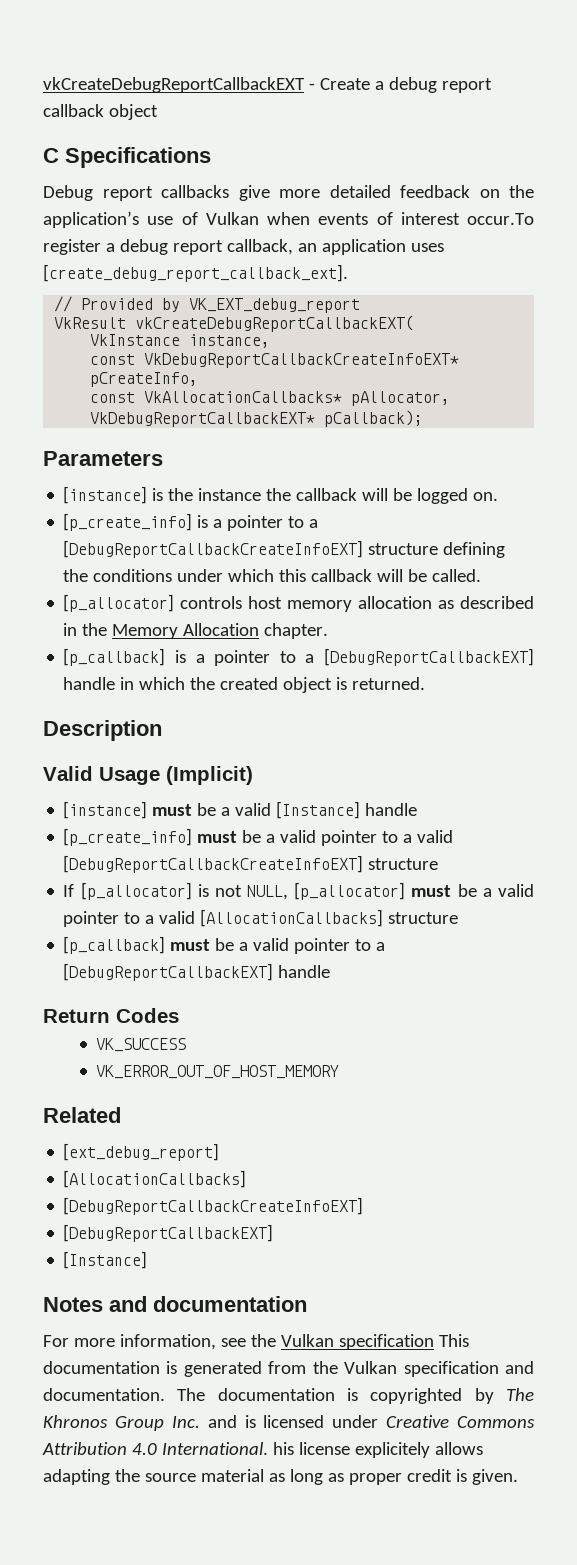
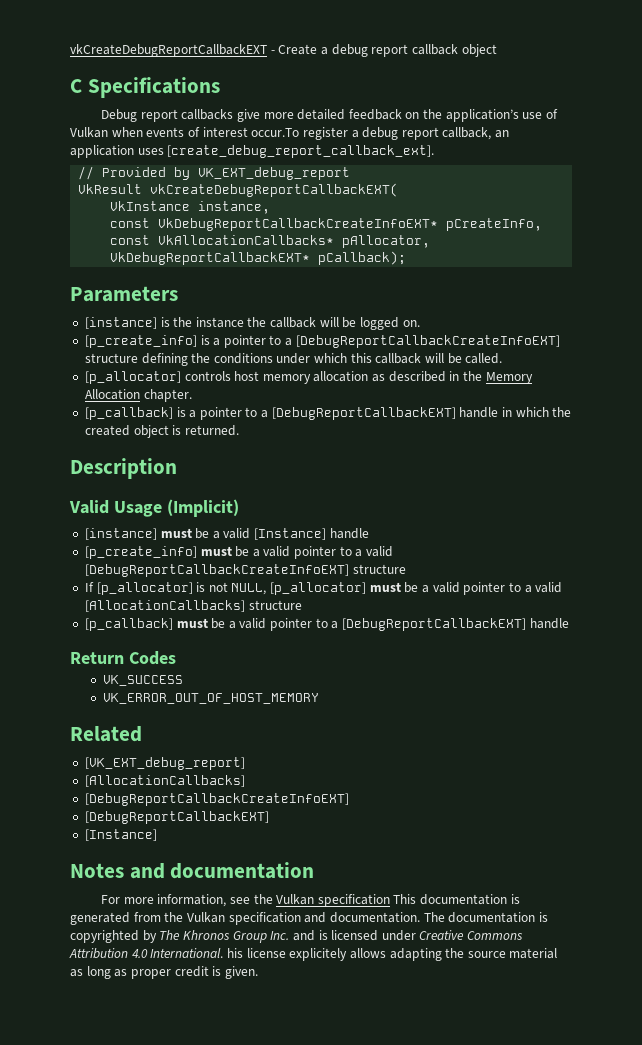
- [ext_debug_report]
+ [VK_EXT_debug_report]

